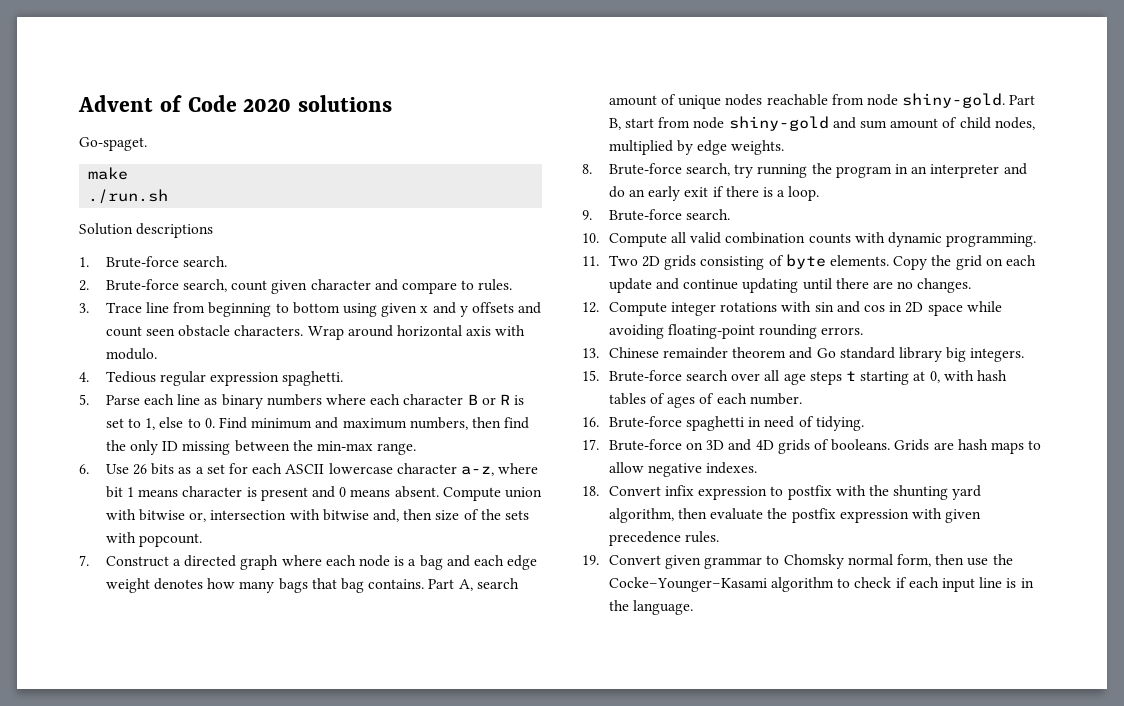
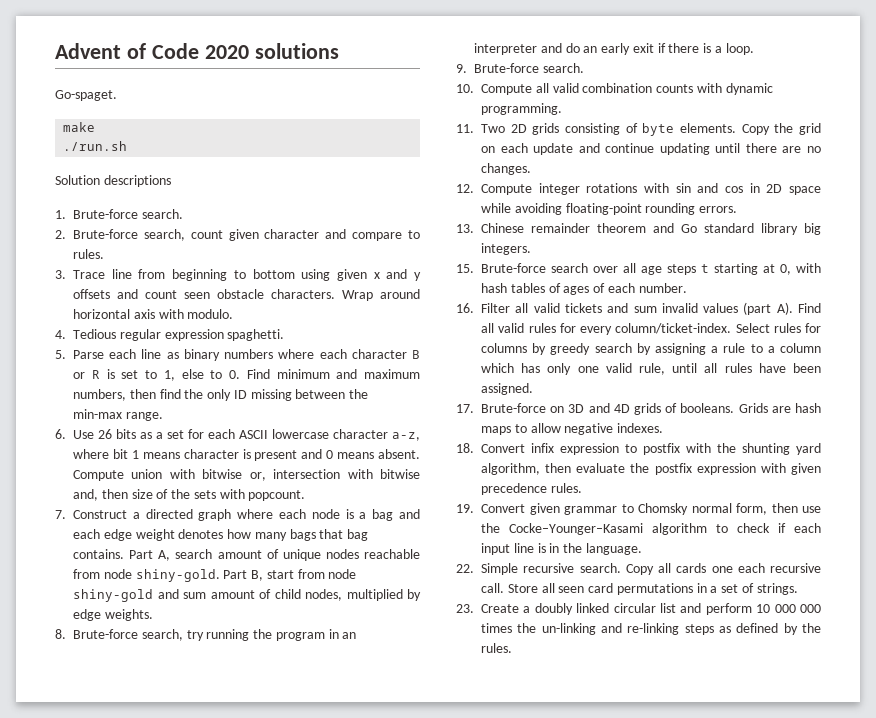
- 16. Brute-force spaghetti in need of tidying.
+ 16. Filter all valid tickets and sum invalid values (part A). Find all valid rules for every column/ticket-index. Select rules for columns by greedy search by assigning a rule to a column which has only one valid rule, until all rules have been assigned.
+ 22. Simple recursive search. Copy all cards one each recursive call. Store all seen card permutations in a set of strings.
+ 23. Create a doubly linked circular list and perform 10 000 000 times the un-linking and re-linking steps as defined by the rules.

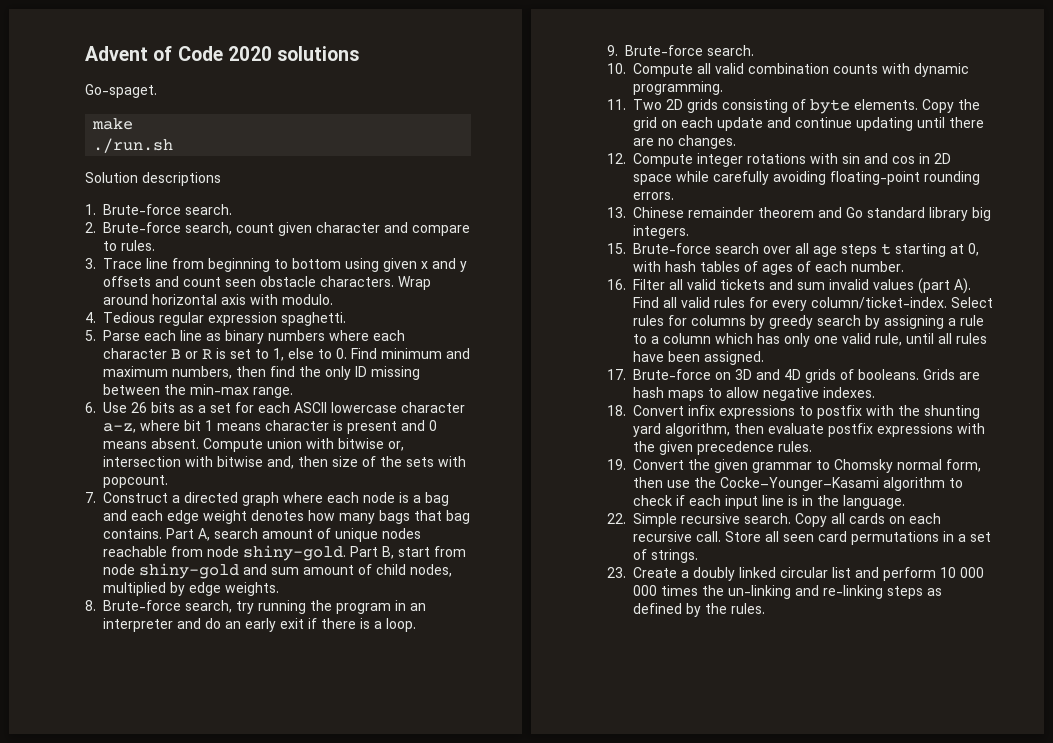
- 12. Compute integer rotations with sin and cos in 2D space while avoiding floating-point rounding errors.
+ 12. Compute integer rotations with sin and cos in 2D space while carefully avoiding floating-point rounding errors.
- 18. Convert infix expression to postfix with the shunting yard algorithm, then evaluate the postfix expression with given precedence rules.
+ 18. Convert infix expressions to postfix with the shunting yard algorithm, then evaluate postfix expressions with the given precedence rules.
- 19. Convert given grammar to Chomsky normal form, then use the Cocke–Younger–Kasami algorithm to check if each input line is in the language.
+ 19. Convert the given grammar to Chomsky normal form, then use the Cocke–Younger–Kasami algorithm to check if each input line is in the language.
- Copy all cards one each recursive call.
+ Copy all cards on each recursive call.

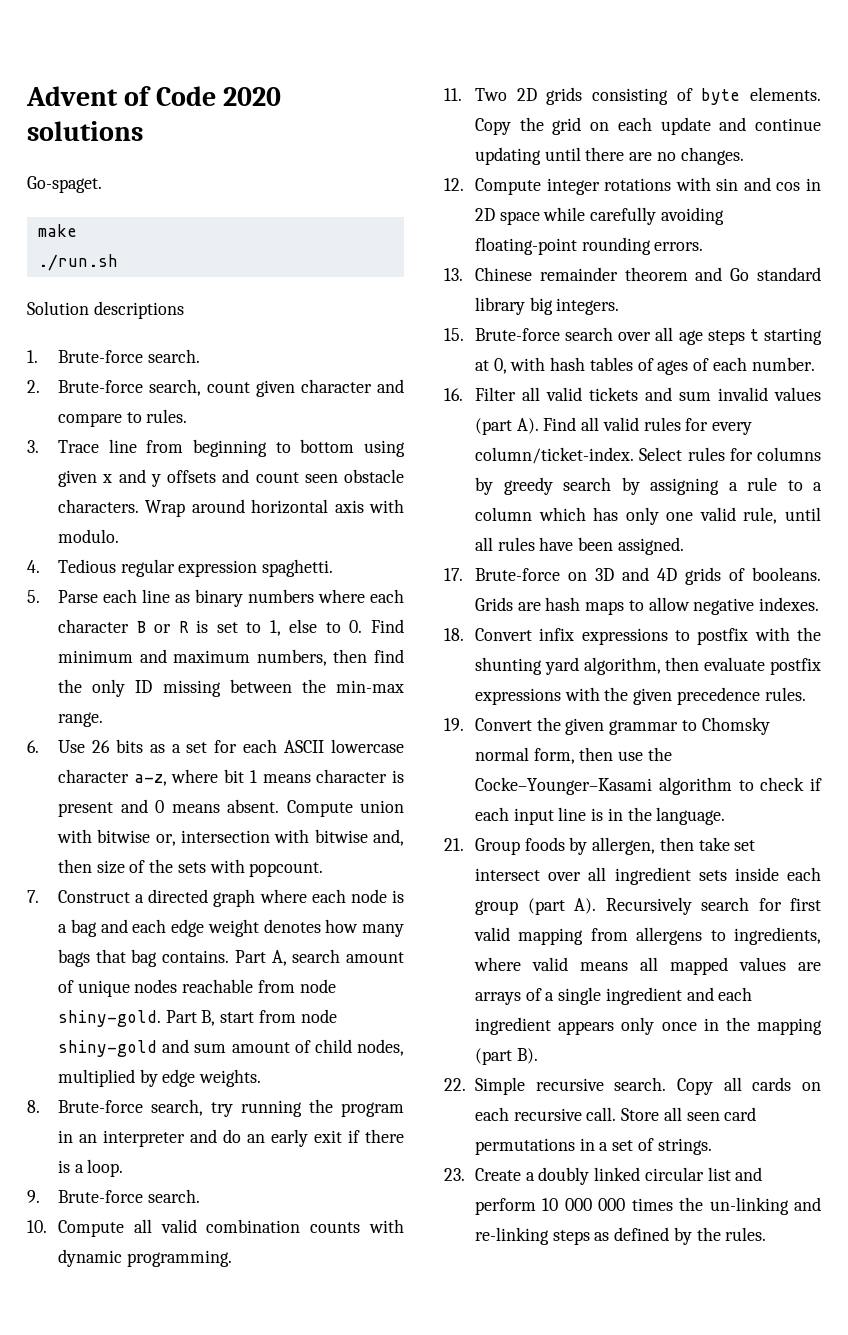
+ 21. Group foods by allergen, then take set intersect over all ingredient sets inside each group (part A). Recursively search for first valid mapping from allergens to ingredients, where valid means all mapped values are arrays of a single ingredient and each ingredient appears only once in the mapping (part B).

